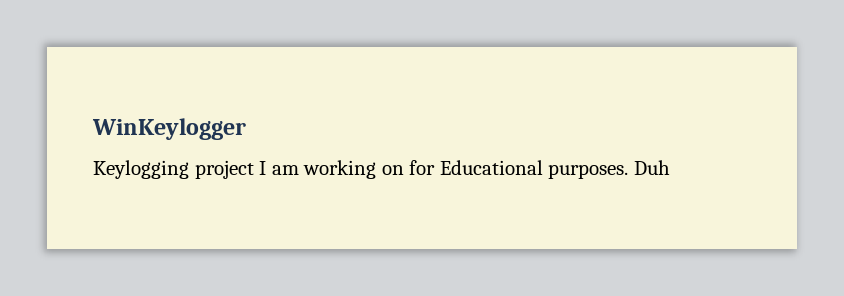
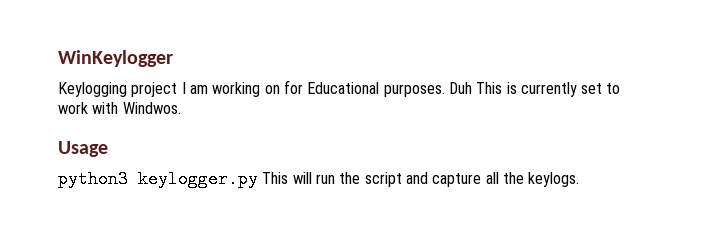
- Duh
+ Duh This is currently set to work with Windwos.
+ Usage
+ python3 keylogger.py This will run the script and capture all the keylogs.

